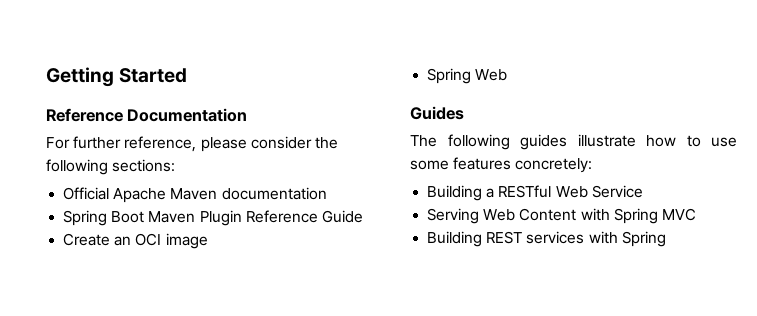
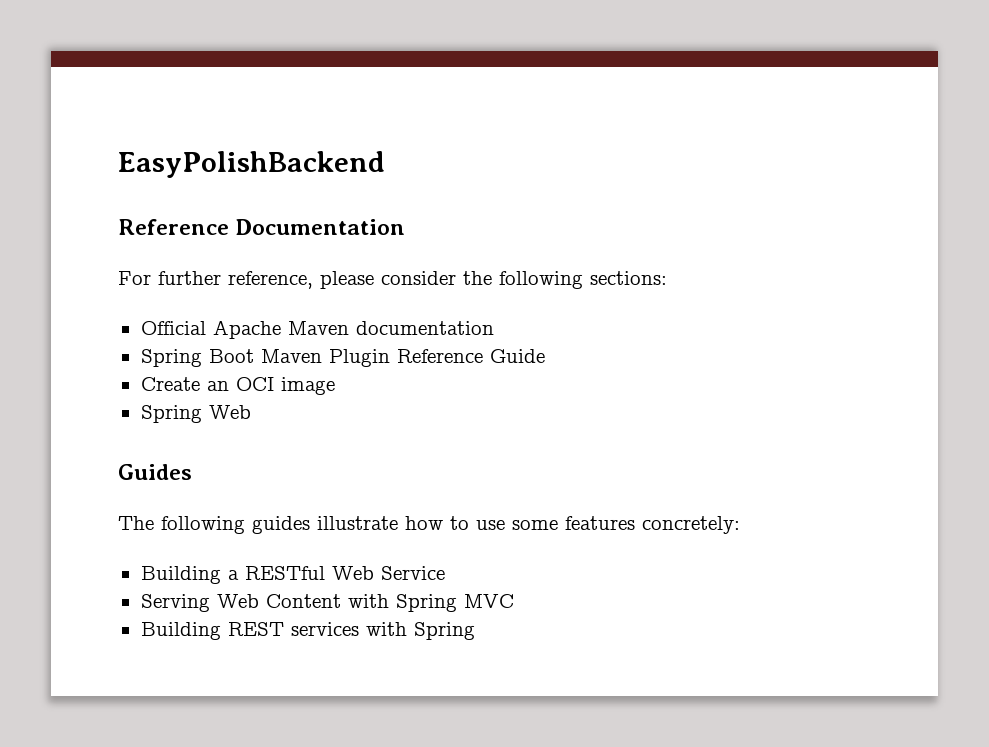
- Getting Started
+ EasyPolishBackend

